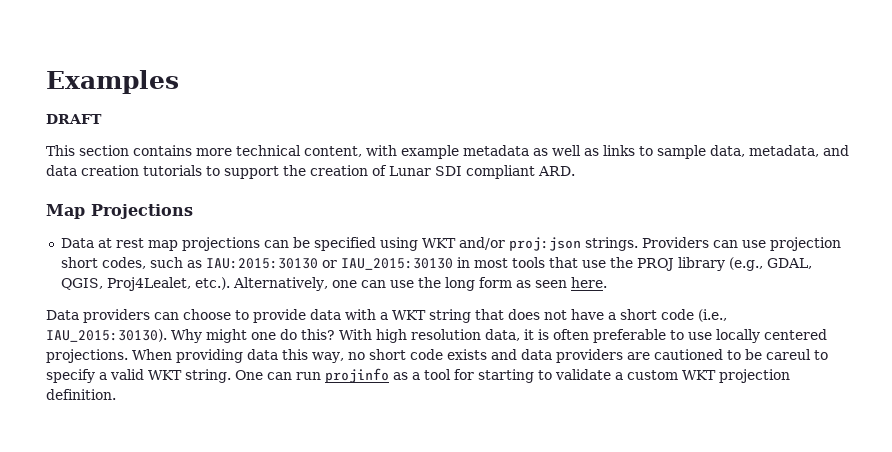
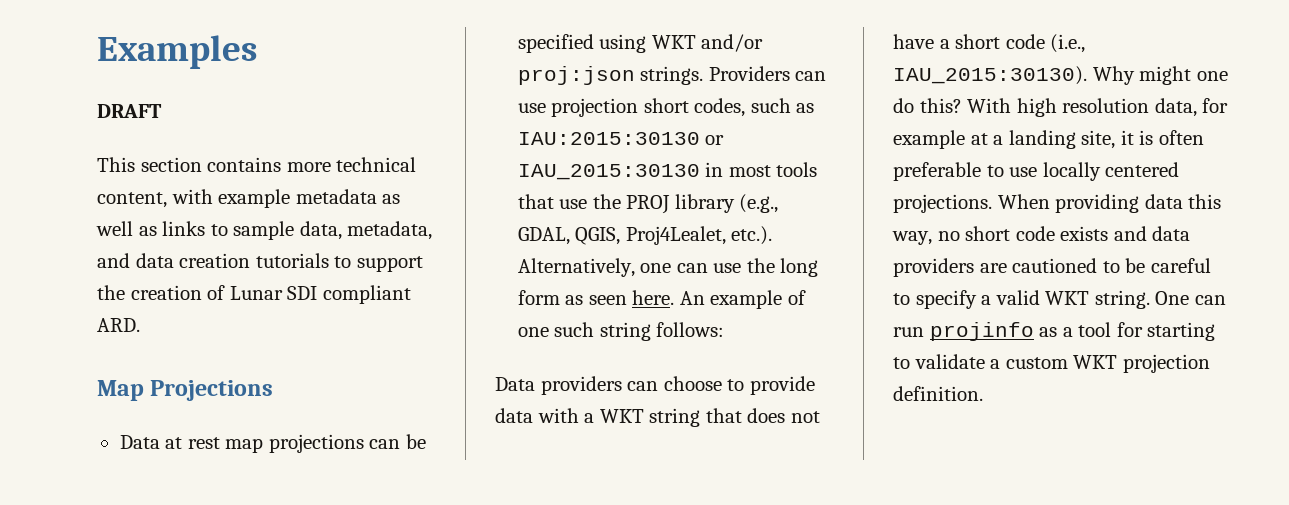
+ An example of one such string follows:
- With high resolution data, it is often preferable to use locally centered projections.
+ With high resolution data, for example at a landing site, it is often preferable to use locally centered projections.
- When providing data this way, no short code exists and data providers are cautioned to be careul to specify a valid WKT string.
+ When providing data this way, no short code exists and data providers are cautioned to be careful to specify a valid WKT string.

